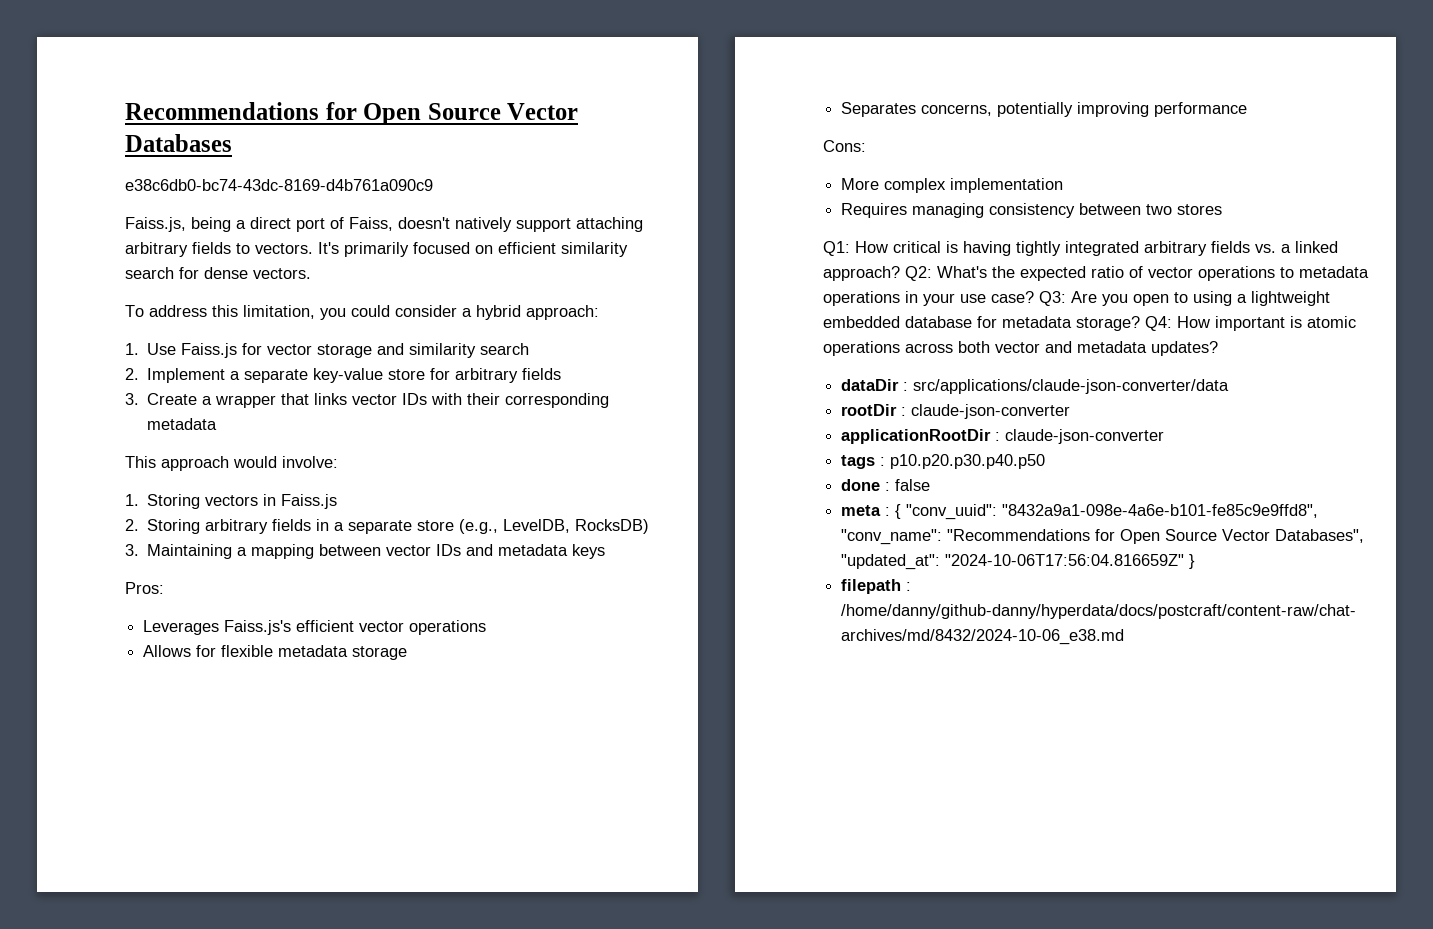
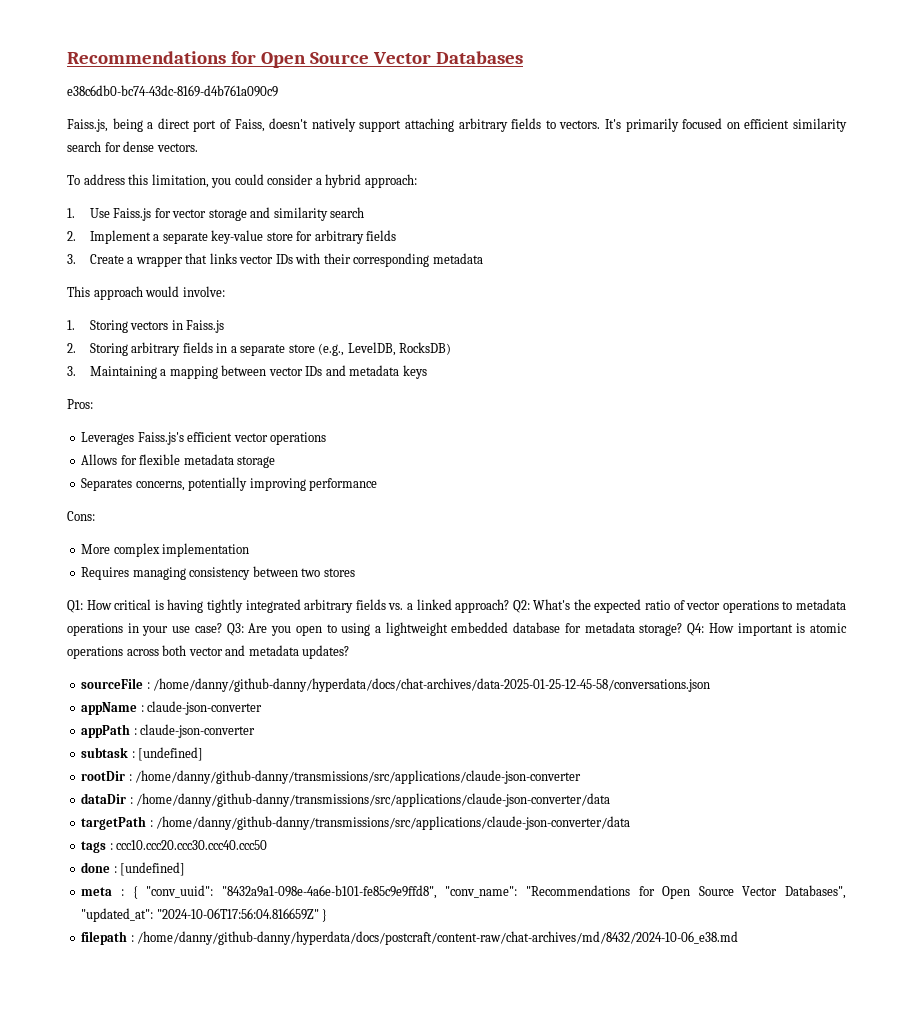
- dataDir : src/applications/claude-json-converter/data
- rootDir : claude-json-converter
- applicationRootDir : claude-json-converter
+ sourceFile : /home/danny/github-danny/hyperdata/docs/chat-archives/data-2025-01-25-12-45-58/conversations.json
+ appName : claude-json-converter
+ appPath : claude-json-converter
+ subtask : [undefined]
+ rootDir : /home/danny/github-danny/transmissions/src/applications/claude-json-converter
+ dataDir : /home/danny/github-danny/transmissions/src/applications/claude-json-converter/data
+ targetPath : /home/danny/github-danny/transmissions/src/applications/claude-json-converter/data
- tags : p10.p20.p30.p40.p50
+ tags : ccc10.ccc20.ccc30.ccc40.ccc50
- done : false
+ done : [undefined]

